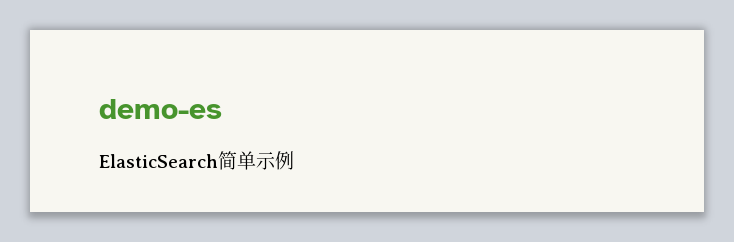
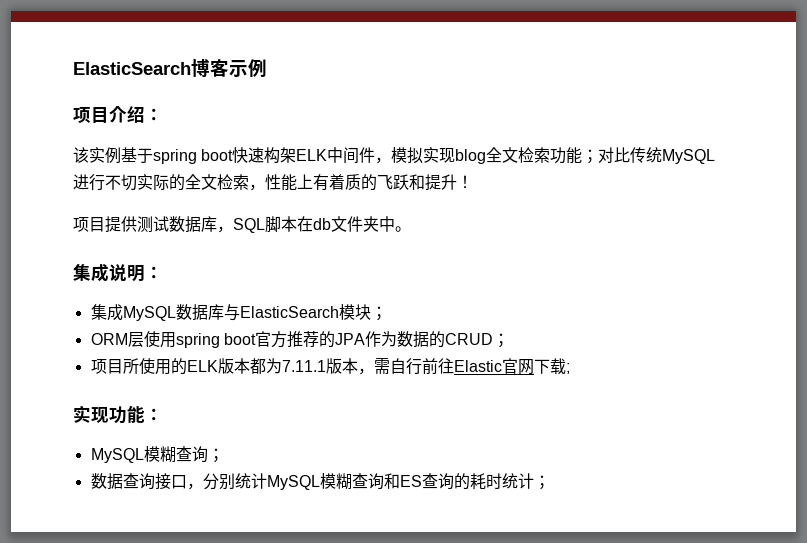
- demo-es
- ElasticSearch简单示例
+ ElasticSearch博客示例
+ 项目介绍：
+ 该实例基于spring boot快速构架ELK中间件，模拟实现blog全文检索功能；对比传统MySQL进行不切实际的全文检索，性能上有着质的飞跃和提升！
+ 项目提供测试数据库，SQL脚本在db文件夹中。
+ 集成说明：
+ 集成MySQL数据库与ElasticSearch模块；
+ ORM层使用spring boot官方推荐的JPA作为数据的CRUD；
+ 项目所使用的ELK版本都为7.11.1版本，需自行前往Elastic官网下载;
+ 实现功能：
+ MySQL模糊查询；
+ 数据查询接口，分别统计MySQL模糊查询和ES查询的耗时统计；

